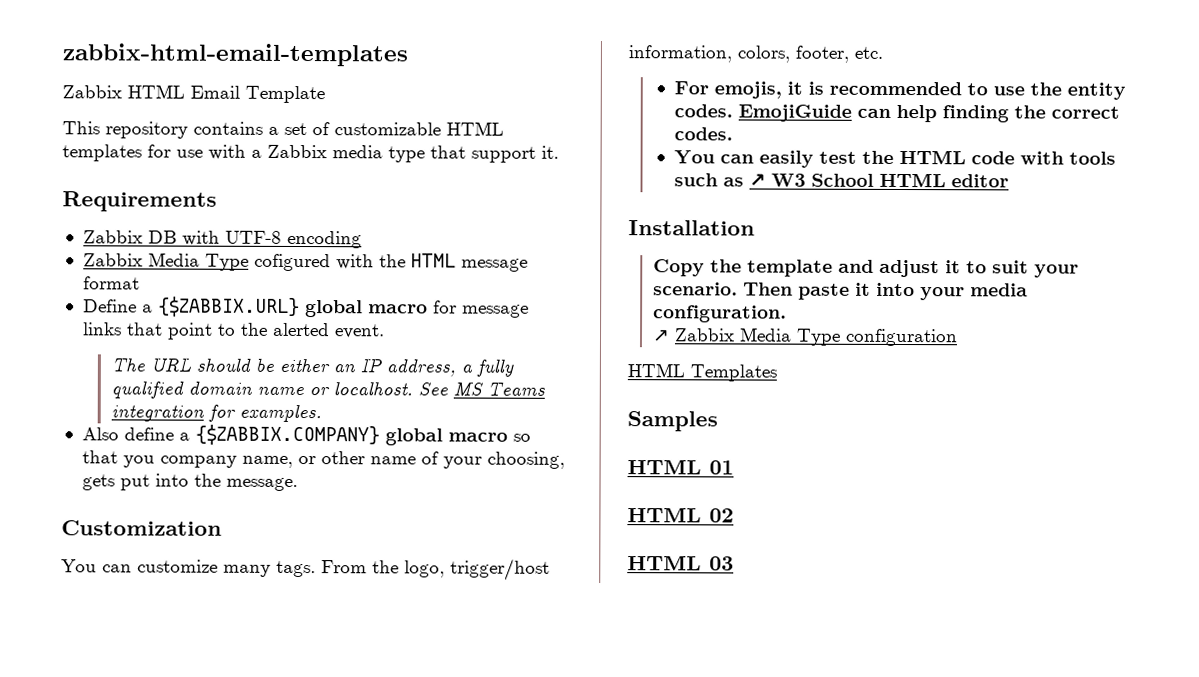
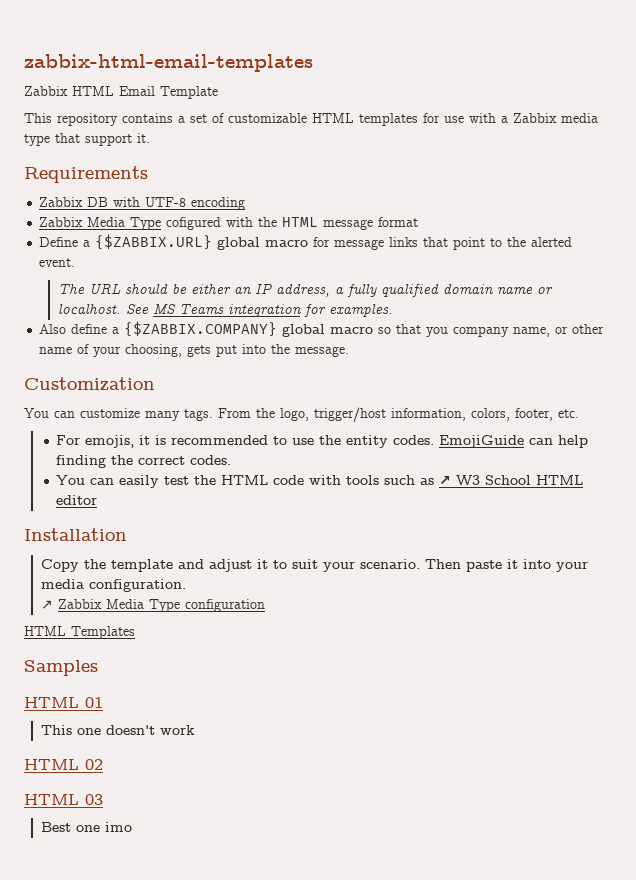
+ This one doesn't work
+ Best one imo

